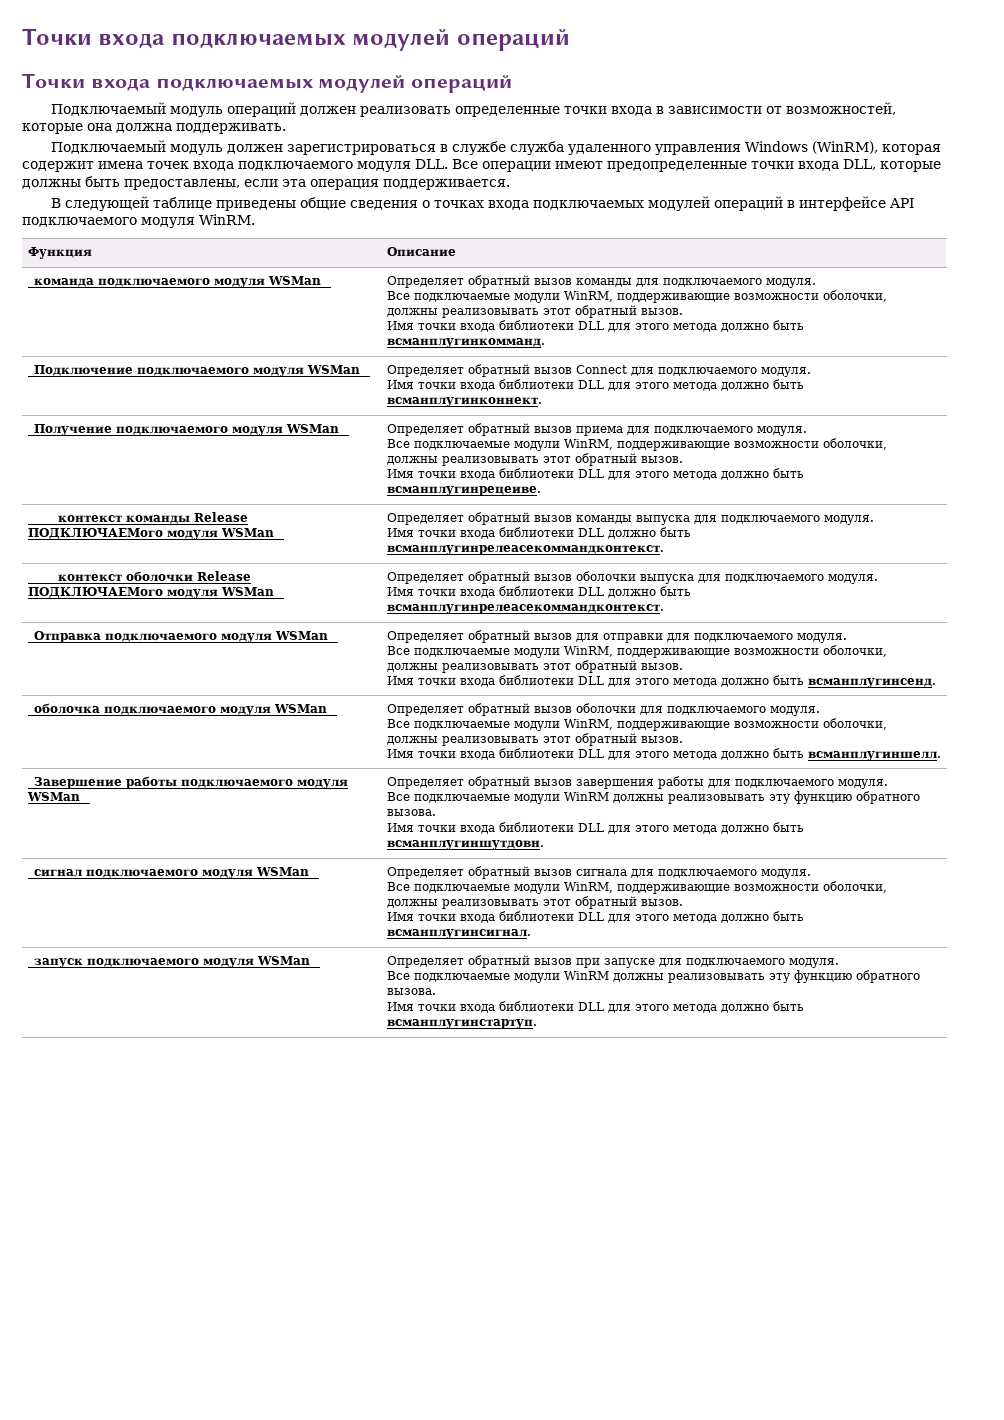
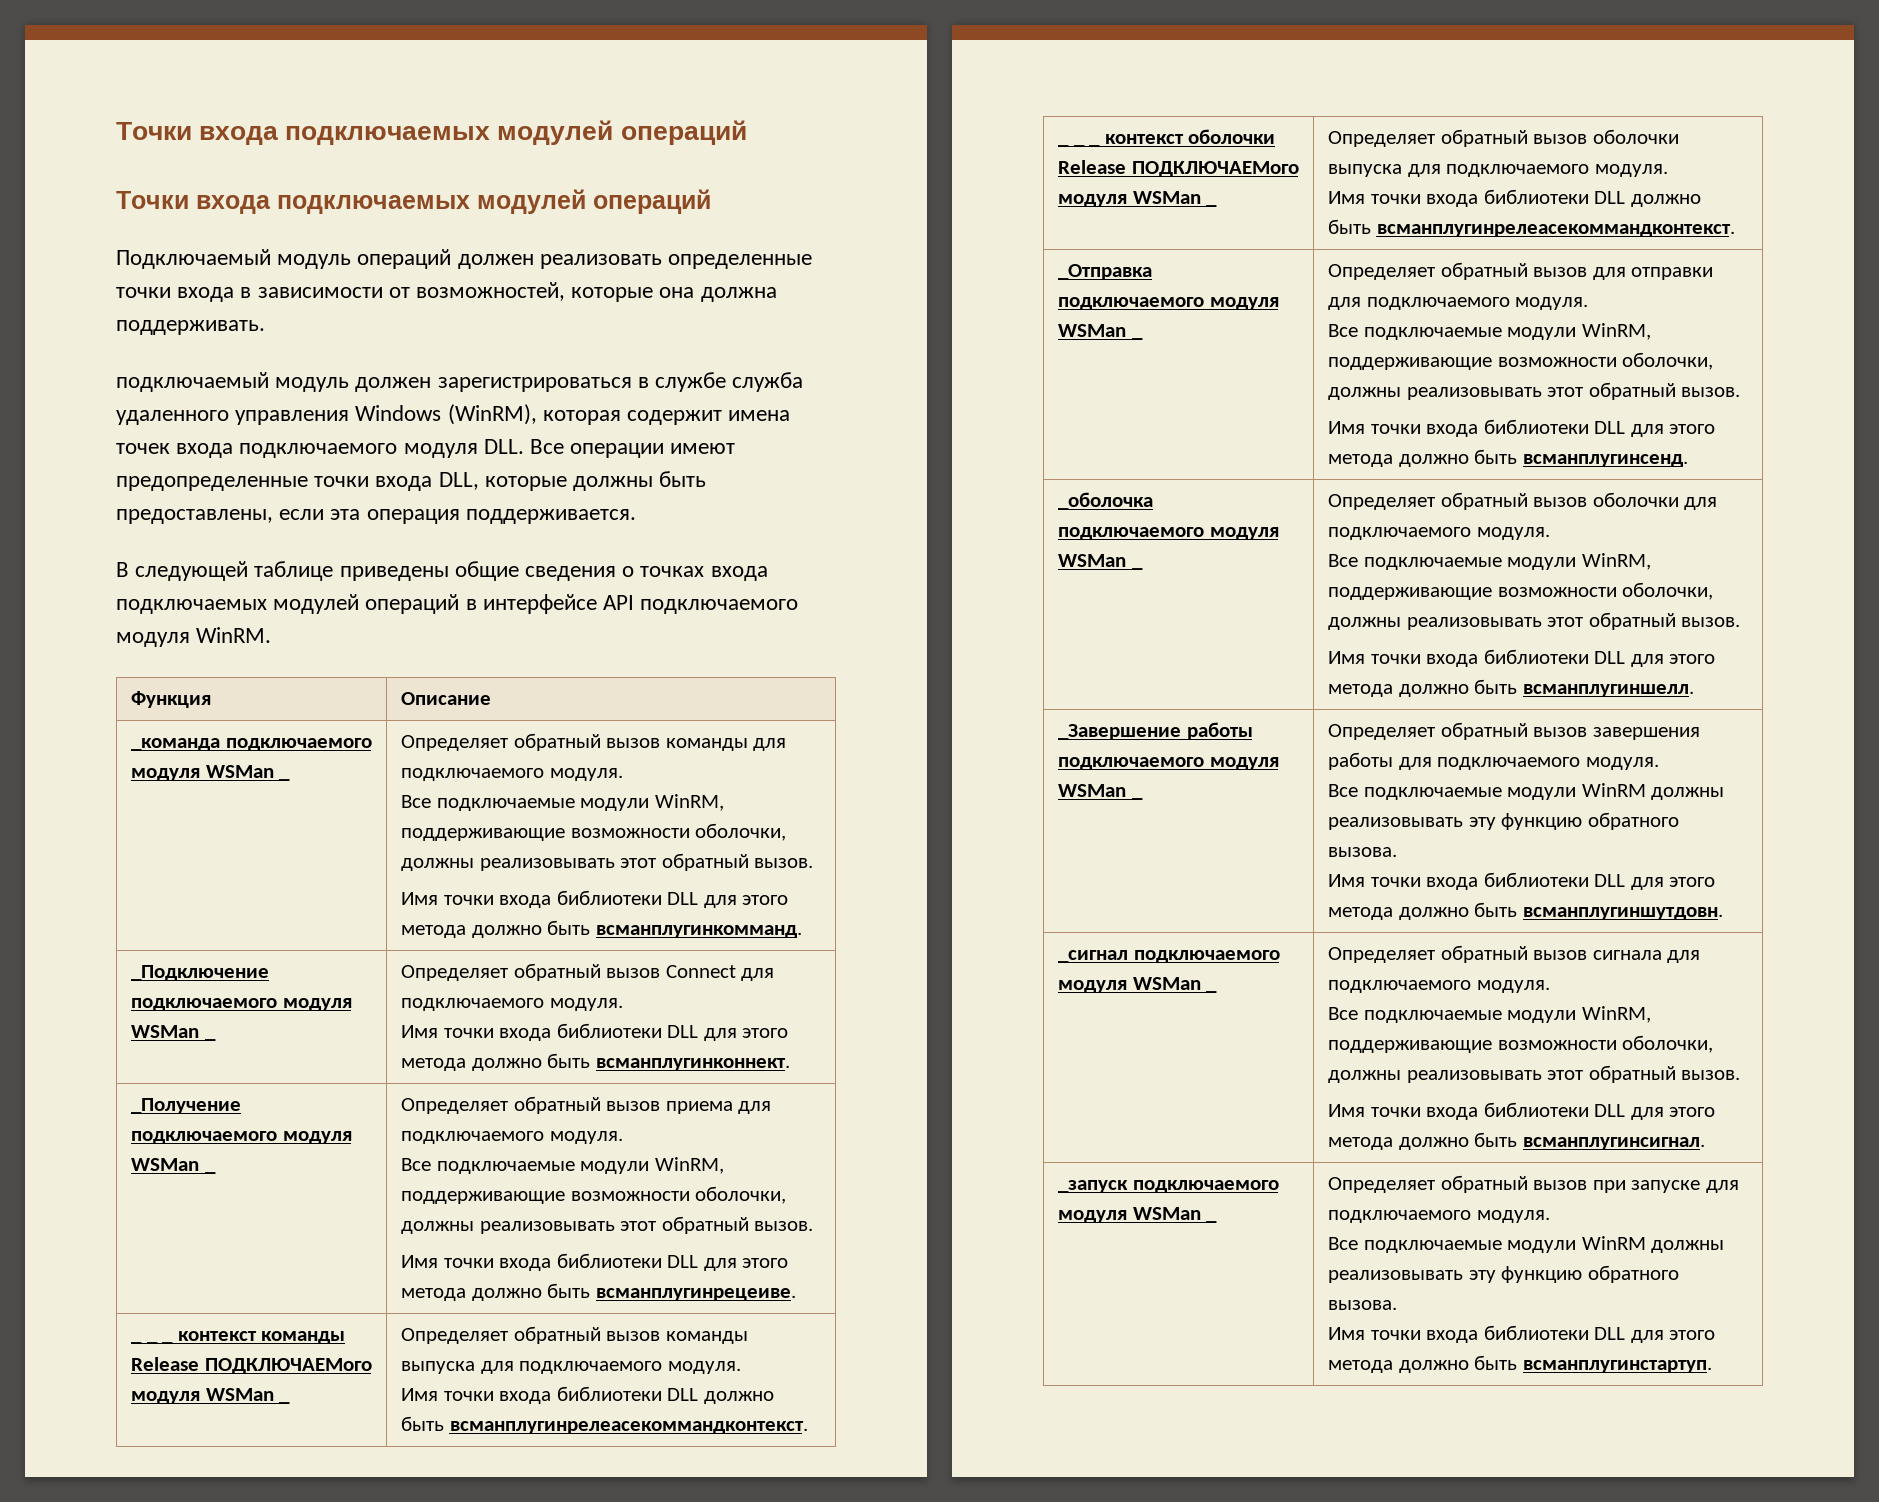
- Подключаемый модуль должен зарегистрироваться в службе служба удаленного управления Windows (WinRM), которая содержит имена точек входа подключаемого модуля DLL. Все операции имеют предопределенные точки входа DLL, которые должны быть предоставлены, если эта операция поддерживается.
+ подключаемый модуль должен зарегистрироваться в службе служба удаленного управления Windows (WinRM), которая содержит имена точек входа подключаемого модуля DLL. Все операции имеют предопределенные точки входа DLL, которые должны быть предоставлены, если эта операция поддерживается.

